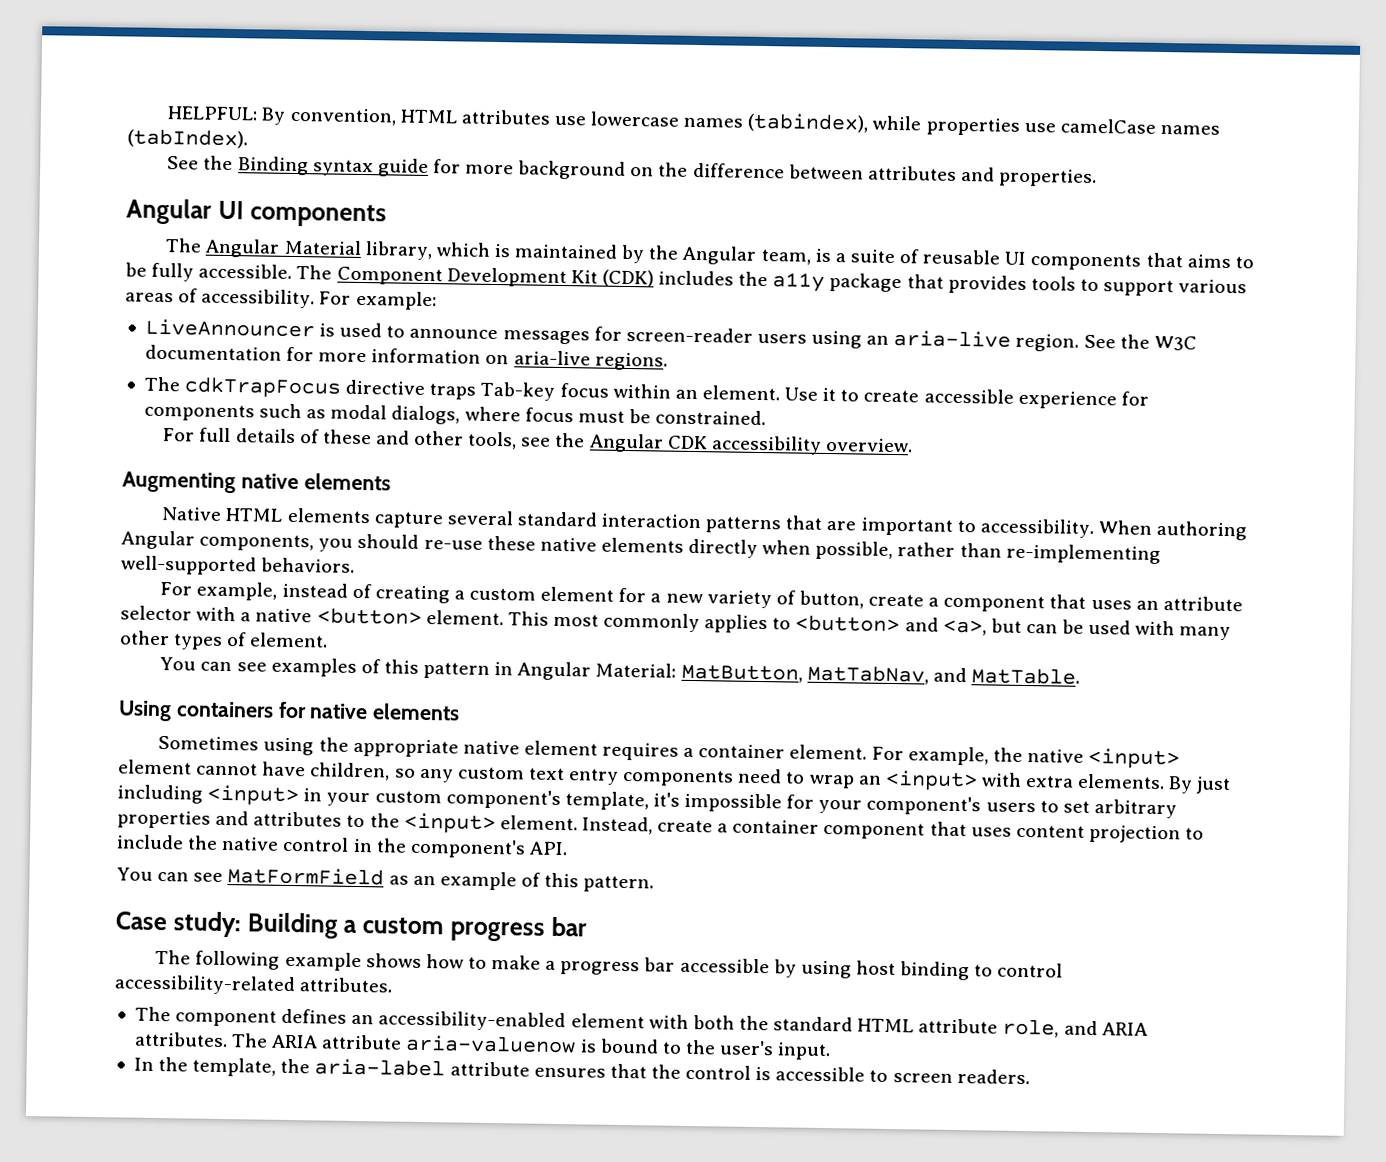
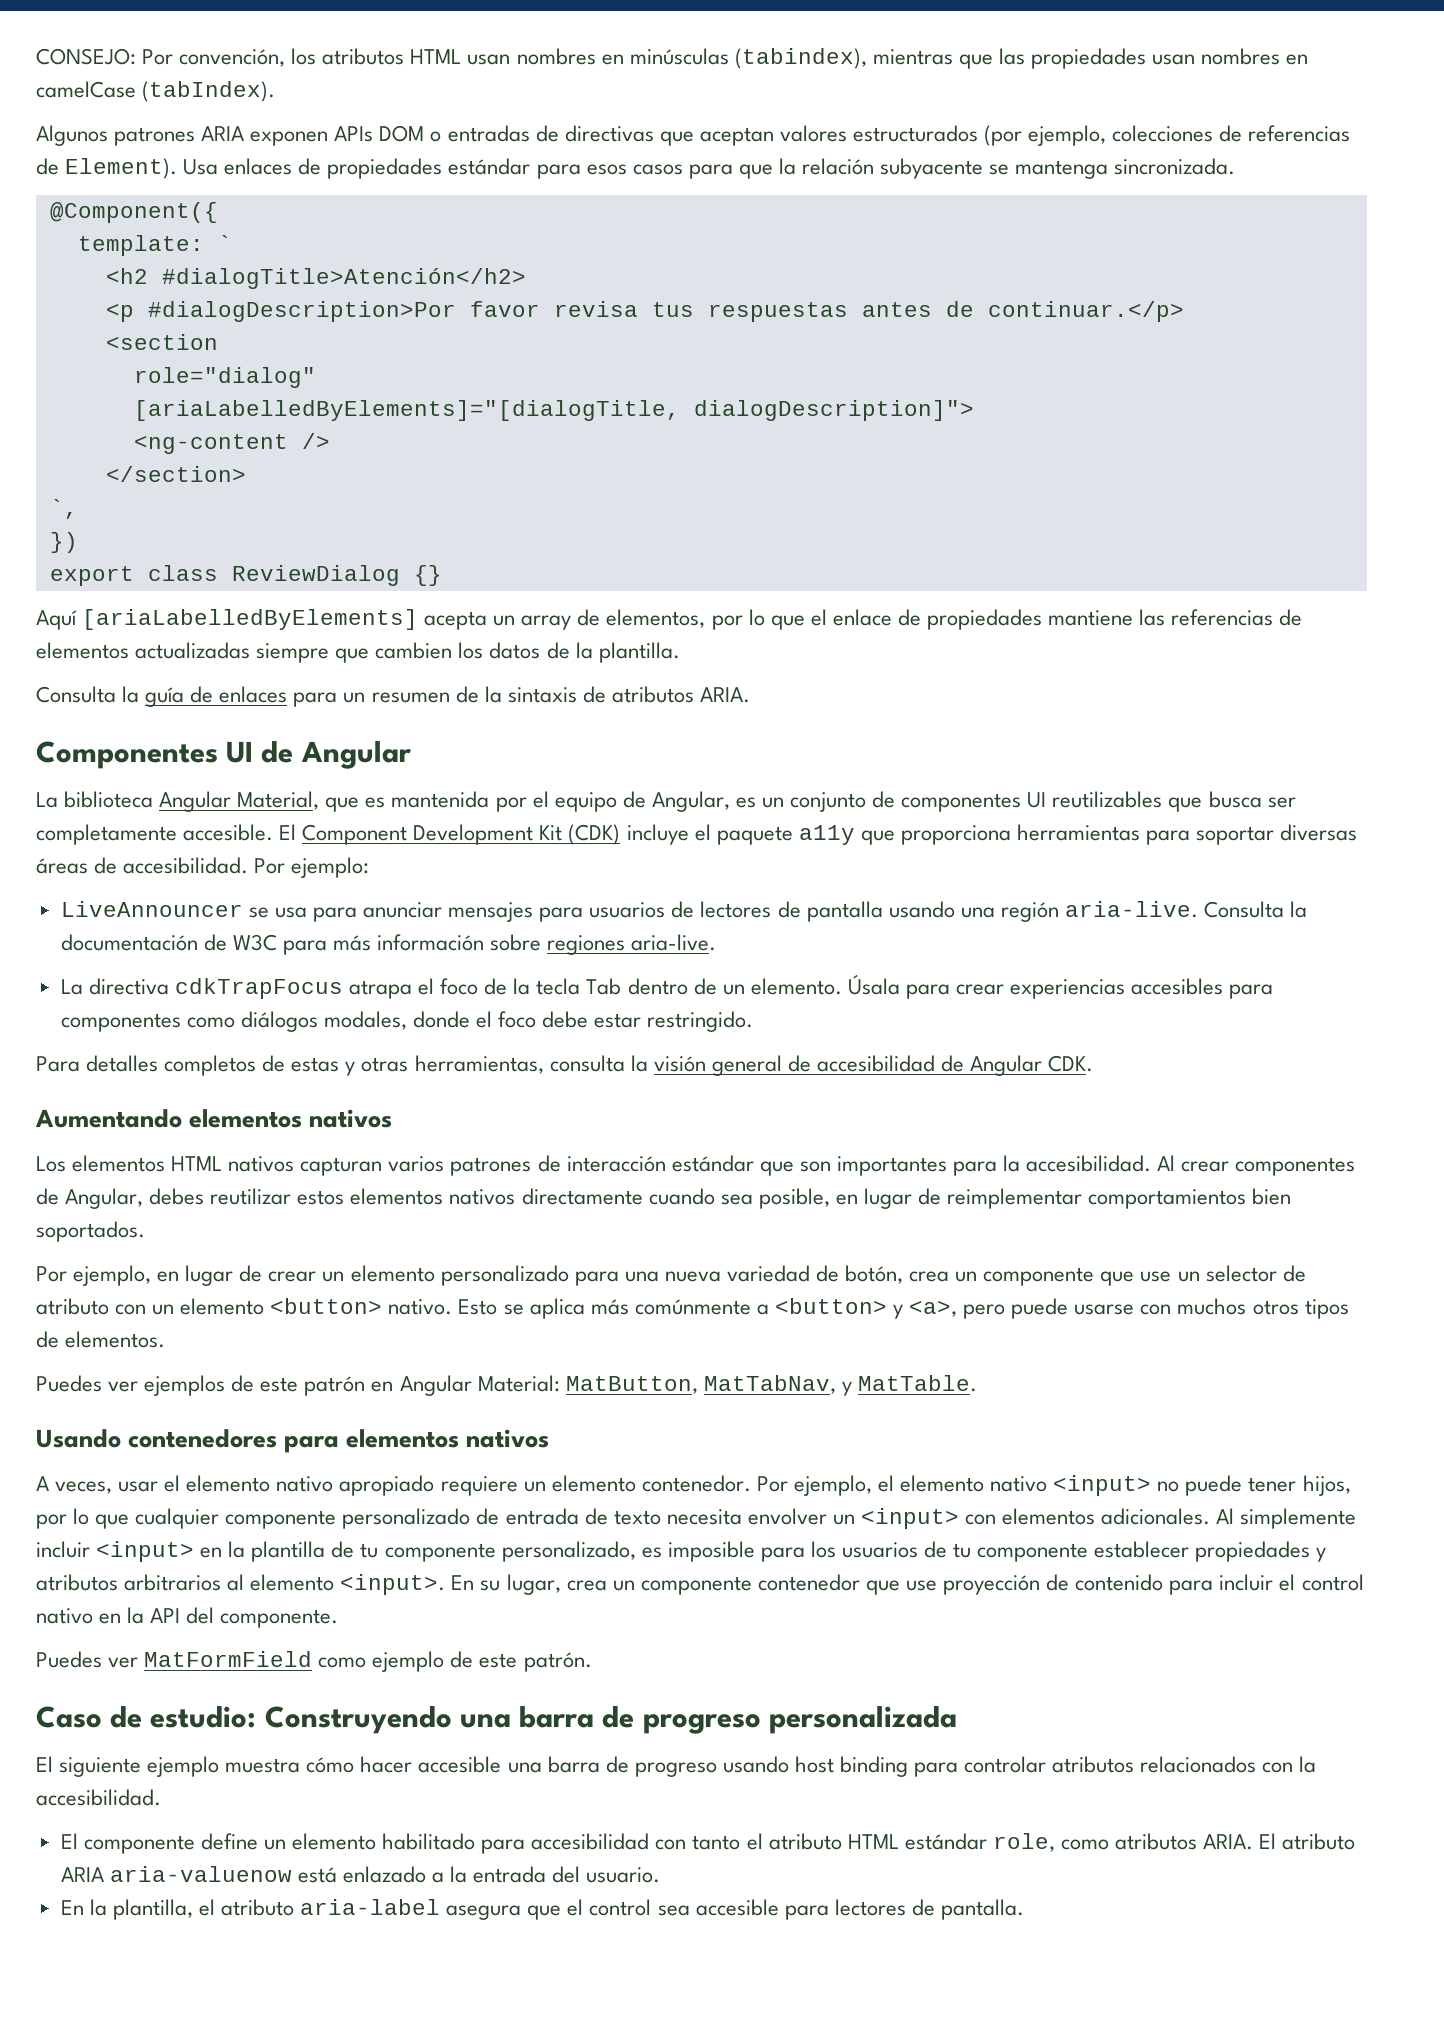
- HELPFUL: By convention, HTML attributes use lowercase names (tabindex), while properties use camelCase names (tabIndex).
- See the Binding syntax guide for more background on the difference between attributes and properties.
- Angular UI components
- The Angular Material library, which is maintained by the Angular team, is a suite of reusable UI components that aims to be fully accessible. The Component Development Kit (CDK) includes the a11y package that provides tools to support various areas of accessibility. For example:
- LiveAnnouncer is used to announce messages for screen-reader users using an aria-live region. See the W3C documentation for more information on aria-live regions.
- The cdkTrapFocus directive traps Tab-key focus within an element. Use it to create accessible experience for components such as modal dialogs, where focus must be constrained.
- For full details of these and other tools, see the Angular CDK accessibility overview.
- Augmenting native elements
- Native HTML elements capture several standard interaction patterns that are important to accessibility. When authoring Angular components, you should re-use these native elements directly when possible, rather than re-implementing well-supported behaviors.
- For example, instead of creating a custom element for a new variety of button, create a component that uses an attribute selector with a native <button> element. This most commonly applies to <button> and <a>, but can be used with many other types of element.
- You can see examples of this pattern in Angular Material: MatButton, MatTabNav, and MatTable.
+ CONSEJO: Por convención, los atributos HTML usan nombres en minúsculas (tabindex), mientras que las propiedades usan nombres en camelCase (tabIndex).
+ Algunos patrones ARIA exponen APIs DOM o entradas de directivas que aceptan valores estructurados (por ejemplo, colecciones de referencias de Element). Usa enlaces de propiedades estándar para esos casos para que la relación subyacente se mantenga sincronizada.
+ @Component({
+ template: `
+ <h2 #dialogTitle>Atención</h2>
+ <p #dialogDescription>Por favor revisa tus respuestas antes de continuar.</p>
+ <section
+ role="dialog"
+ [ariaLabelledByElements]="[dialogTitle, dialogDescription]">
+ <ng-content />
+ </section>
+ `,
+ })
+ export class ReviewDialog {}
+ Aquí [ariaLabelledByElements] acepta un array de elementos, por lo que el enlace de propiedades mantiene las referencias de elementos actualizadas siempre que cambien los datos de la plantilla.
+ Consulta la guía de enlaces para un resumen de la sintaxis de atributos ARIA.
+ Componentes UI de Angular
+ La biblioteca Angular Material, que es mantenida por el equipo de Angular, es un conjunto de componentes UI reutilizables que busca ser completamente accesible. El Component Development Kit (CDK) incluye el paquete a11y que proporciona herramientas para soportar diversas áreas de accesibilidad. Por ejemplo:
+ LiveAnnouncer se usa para anunciar mensajes para usuarios de lectores de pantalla usando una región aria-live. Consulta la documentación de W3C para más información sobre regiones aria-live.
+ La directiva cdkTrapFocus atrapa el foco de la tecla Tab dentro de un elemento. Úsala para crear experiencias accesibles para componentes como diálogos modales, donde el foco debe estar restringido.
+ Para detalles completos de estas y otras herramientas, consulta la visión general de accesibilidad de Angular CDK.
+ Aumentando elementos nativos
+ Los elementos HTML nativos capturan varios patrones de interacción estándar que son importantes para la accesibilidad. Al crear componentes de Angular, debes reutilizar estos elementos nativos directamente cuando sea posible, en lugar de reimplementar comportamientos bien soportados.
+ Por ejemplo, en lugar de crear un elemento personalizado para una nueva variedad de botón, crea un componente que use un selector de atributo con un elemento <button> nativo. Esto se aplica más comúnmente a <button> y <a>, pero puede usarse con muchos otros tipos de elementos.
+ Puedes ver ejemplos de este patrón en Angular Material: MatButton, MatTabNav, y MatTable.
- Using containers for native elements
- Sometimes using the appropriate native element requires a container element. For example, the native <input> element cannot have children, so any custom text entry components need to wrap an <input> with extra elements. By just including <input> in your custom component's template, it's impossible for your component's users to set arbitrary properties and attributes to the <input> element. Instead, create a container component that uses content projection to include the native control in the component's API.
- You can see MatFormField as an example of this pattern.
- Case study: Building a custom progress bar
- The following example shows how to make a progress bar accessible by using host binding to control accessibility-related attributes.
- The component defines an accessibility-enabled element with both the standard HTML attribute role, and ARIA attributes. The ARIA attribute aria-valuenow is bound to the user's input.
- In the template, the aria-label attribute ensures that the control is accessible to screen readers.
+ Usando contenedores para elementos nativos
+ A veces, usar el elemento nativo apropiado requiere un elemento contenedor. Por ejemplo, el elemento nativo <input> no puede tener hijos, por lo que cualquier componente personalizado de entrada de texto necesita envolver un <input> con elementos adicionales. Al simplemente incluir <input> en la plantilla de tu componente personalizado, es imposible para los usuarios de tu componente establecer propiedades y atributos arbitrarios al elemento <input>. En su lugar, crea un componente contenedor que use proyección de contenido para incluir el control nativo en la API del componente.
+ Puedes ver MatFormField como ejemplo de este patrón.
+ Caso de estudio: Construyendo una barra de progreso personalizada
+ El siguiente ejemplo muestra cómo hacer accesible una barra de progreso usando host binding para controlar atributos relacionados con la accesibilidad.
+ El componente define un elemento habilitado para accesibilidad con tanto el atributo HTML estándar role, como atributos ARIA. El atributo ARIA aria-valuenow está enlazado a la entrada del usuario.
+ En la plantilla, el atributo aria-label asegura que el control sea accesible para lectores de pantalla.

